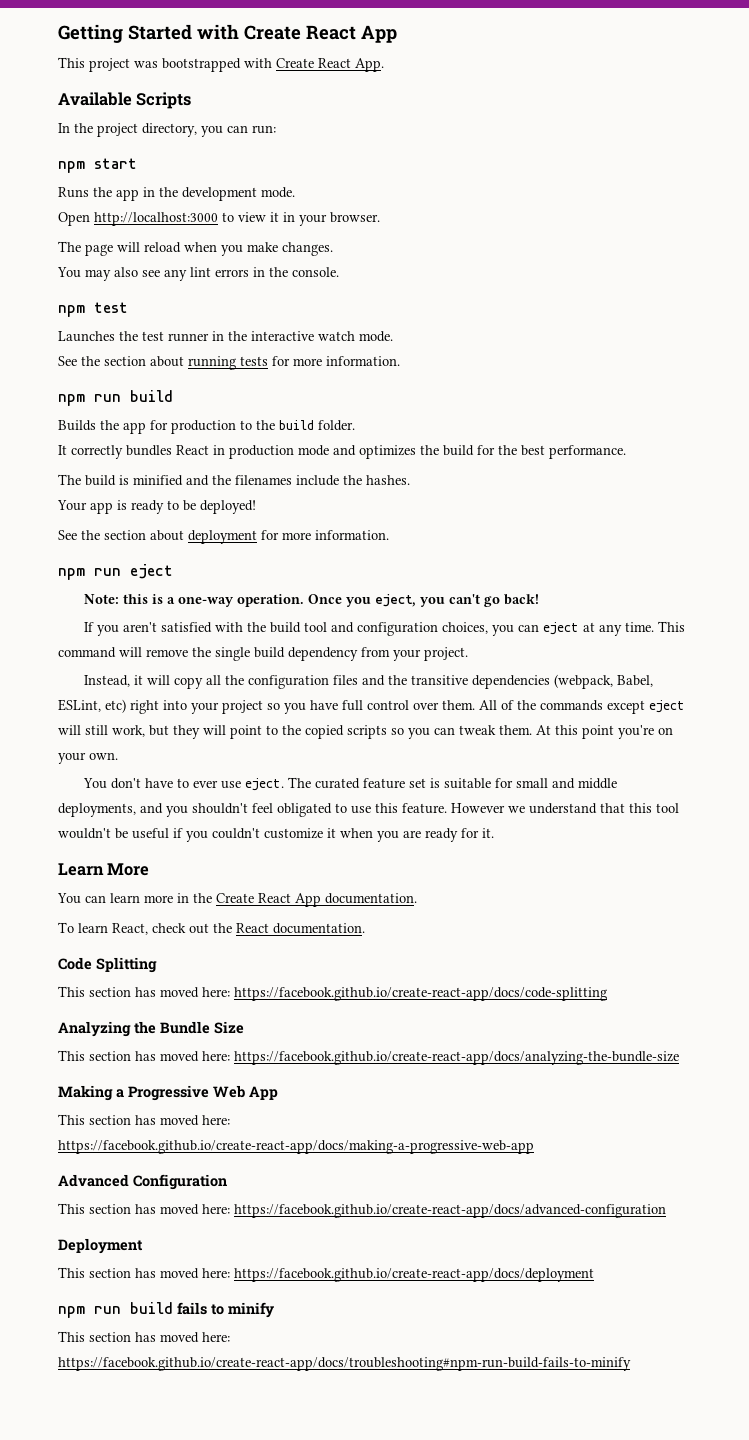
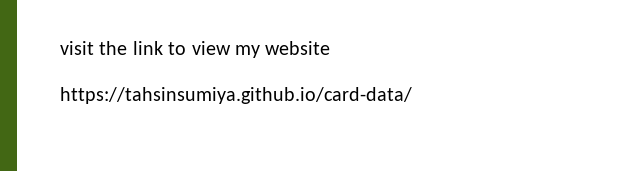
- Getting Started with Create React App
- This project was bootstrapped with Create React App.
- Available Scripts
- In the project directory, you can run:
- npm start
- Runs the app in the development mode.
- Open http://localhost:3000 to view it in your browser.
- The page will reload when you make changes.
- You may also see any lint errors in the console.
- npm test
- Launches the test runner in the interactive watch mode.
- See the section about running tests for more information.
- npm run build
- Builds the app for production to the build folder.
- It correctly bundles React in production mode and optimizes the build for the best performance.
- The build is minified and the filenames include the hashes.
- Your app is ready to be deployed!
- See the section about deployment for more information.
- npm run eject
- Note: this is a one-way operation. Once you eject, you can't go back!
- If you aren't satisfied with the build tool and configuration choices, you can eject at any time. This command will remove the single build dependency from your project.
- Instead, it will copy all the configuration files and the transitive dependencies (webpack, Babel, ESLint, etc) right into your project so you have full control over them. All of the commands except eject will still work, but they will point to the copied scripts so you can tweak them. At this point you're on your own.
- You don't have to ever use eject. The curated feature set is suitable for small and middle deployments, and you shouldn't feel obligated to use this feature. However we understand that this tool wouldn't be useful if you couldn't customize it when you are ready for it.
- Learn More
- You can learn more in the Create React App documentation.
- To learn React, check out the React documentation.
- Code Splitting
- This section has moved here: https://facebook.github.io/create-react-app/docs/code-splitting
- Analyzing the Bundle Size
- This section has moved here: https://facebook.github.io/create-react-app/docs/analyzing-the-bundle-size
- Making a Progressive Web App
- This section has moved here: https://facebook.github.io/create-react-app/docs/making-a-progressive-web-app
- Advanced Configuration
- This section has moved here: https://facebook.github.io/create-react-app/docs/advanced-configuration
- Deployment
- This section has moved here: https://facebook.github.io/create-react-app/docs/deployment
- npm run build fails to minify
- This section has moved here: https://facebook.github.io/create-react-app/docs/troubleshooting#npm-run-build-fails-to-minify
+ visit the link to view my website
+ https://tahsinsumiya.github.io/card-data/

